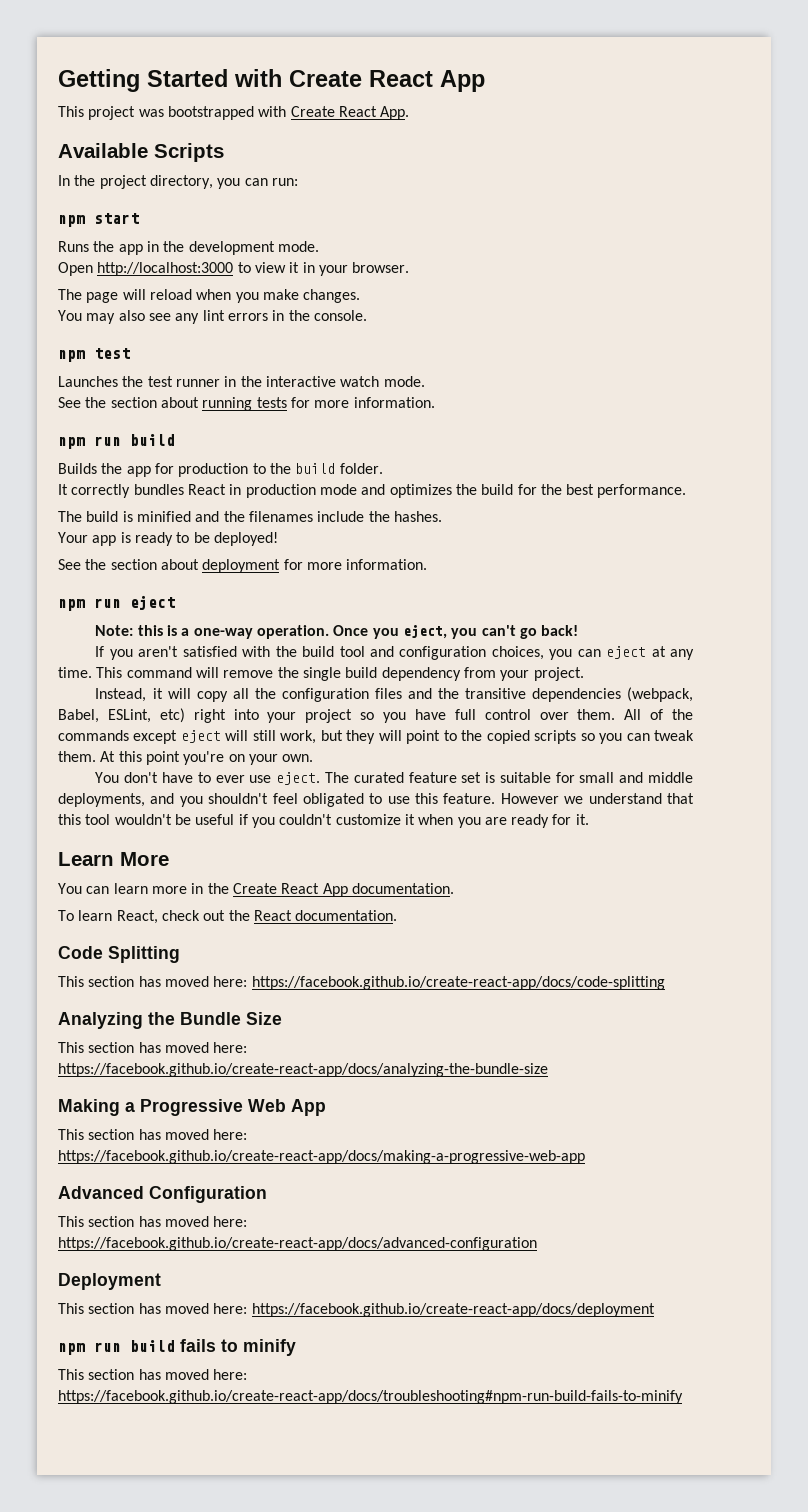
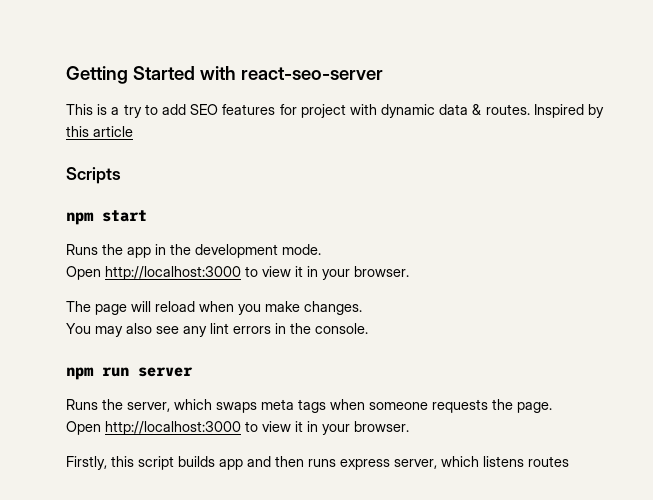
- Getting Started with Create React App
- This project was bootstrapped with Create React App.
- Available Scripts
- In the project directory, you can run:
+ Getting Started with react-seo-server
+ This is a try to add SEO features for project with dynamic data & routes. Inspired by this article
+ Scripts
- npm test
- Launches the test runner in the interactive watch mode.
- See the section about running tests for more information.
- npm run build
- Builds the app for production to the build folder.
- It correctly bundles React in production mode and optimizes the build for the best performance.
- The build is minified and the filenames include the hashes.
- Your app is ready to be deployed!
- See the section about deployment for more information.
- npm run eject
- Note: this is a one-way operation. Once you eject, you can't go back!
- If you aren't satisfied with the build tool and configuration choices, you can eject at any time. This command will remove the single build dependency from your project.
- Instead, it will copy all the configuration files and the transitive dependencies (webpack, Babel, ESLint, etc) right into your project so you have full control over them. All of the commands except eject will still work, but they will point to the copied scripts so you can tweak them. At this point you're on your own.
- You don't have to ever use eject. The curated feature set is suitable for small and middle deployments, and you shouldn't feel obligated to use this feature. However we understand that this tool wouldn't be useful if you couldn't customize it when you are ready for it.
- Learn More
- You can learn more in the Create React App documentation.
- To learn React, check out the React documentation.
- Code Splitting
- This section has moved here: https://facebook.github.io/create-react-app/docs/code-splitting
- Analyzing the Bundle Size
- This section has moved here: https://facebook.github.io/create-react-app/docs/analyzing-the-bundle-size
- Making a Progressive Web App
- This section has moved here: https://facebook.github.io/create-react-app/docs/making-a-progressive-web-app
- Advanced Configuration
- This section has moved here: https://facebook.github.io/create-react-app/docs/advanced-configuration
- Deployment
- This section has moved here: https://facebook.github.io/create-react-app/docs/deployment
- npm run build fails to minify
- This section has moved here: https://facebook.github.io/create-react-app/docs/troubleshooting#npm-run-build-fails-to-minify
+ npm run server
+ Runs the server, which swaps meta tags when someone requests the page.
+ Open http://localhost:3000 to view it in your browser.
+ Firstly, this script builds app and then runs express server, which listens routes

